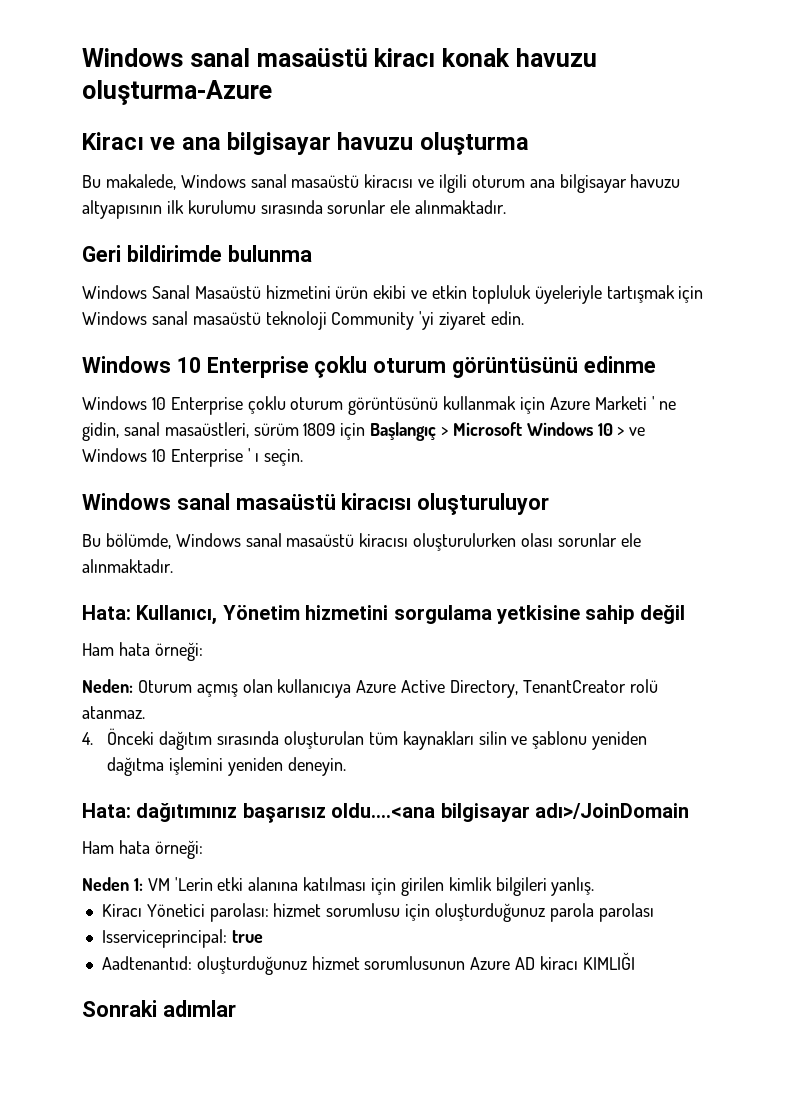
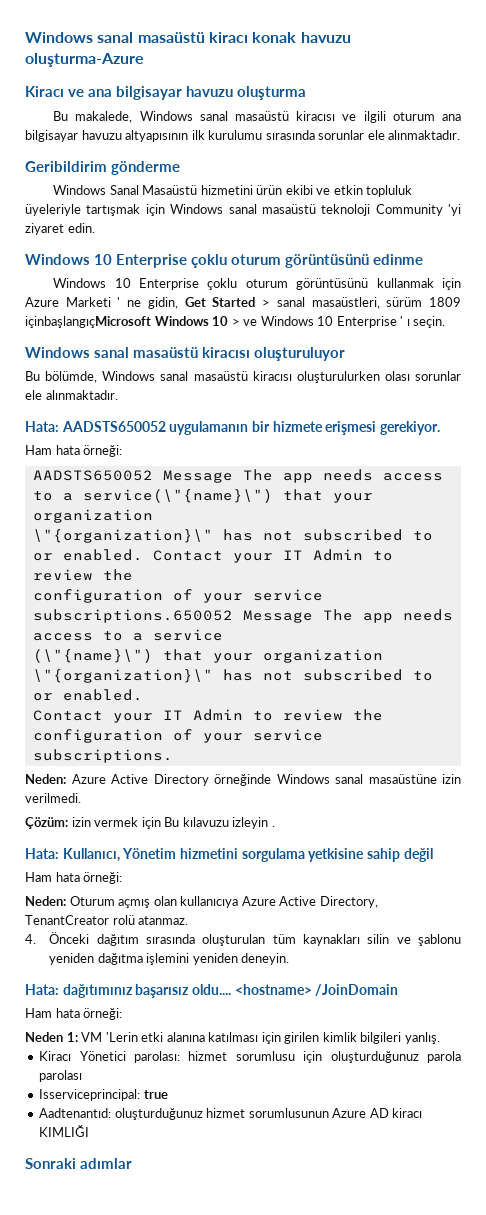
- Geri bildirimde bulunma
+ Geribildirim gönderme
- Windows 10 Enterprise çoklu oturum görüntüsünü kullanmak için Azure Marketi ' ne gidin, sanal masaüstleri, sürüm 1809 için Başlangıç > Microsoft Windows 10 > ve Windows 10 Enterprise ' ı seçin.
+ Windows 10 Enterprise çoklu oturum görüntüsünü kullanmak için Azure Marketi ' ne gidin, Get Started > sanal masaüstleri, sürüm 1809 içinbaşlangıçMicrosoft Windows 10 > ve Windows 10 Enterprise ' ı seçin.
+ Hata: AADSTS650052 uygulamanın bir hizmete erişmesi gerekiyor.
+ Ham hata örneği:
+ AADSTS650052 Message The app needs access to a service(\"{name}\") that your organization
+ \"{organization}\" has not subscribed to or enabled. Contact your IT Admin to review the
+ configuration of your service subscriptions.650052 Message The app needs access to a service
+ (\"{name}\") that your organization \"{organization}\" has not subscribed to or enabled.
+ Contact your IT Admin to review the configuration of your service subscriptions.
+ Neden: Azure Active Directory örneğinde Windows sanal masaüstüne izin verilmedi.
+ Çözüm: izin vermek için Bu kılavuzu izleyin .
- Hata: dağıtımınız başarısız oldu....<ana bilgisayar adı>/JoinDomain
+ Hata: dağıtımınız başarısız oldu.... <hostname> /JoinDomain

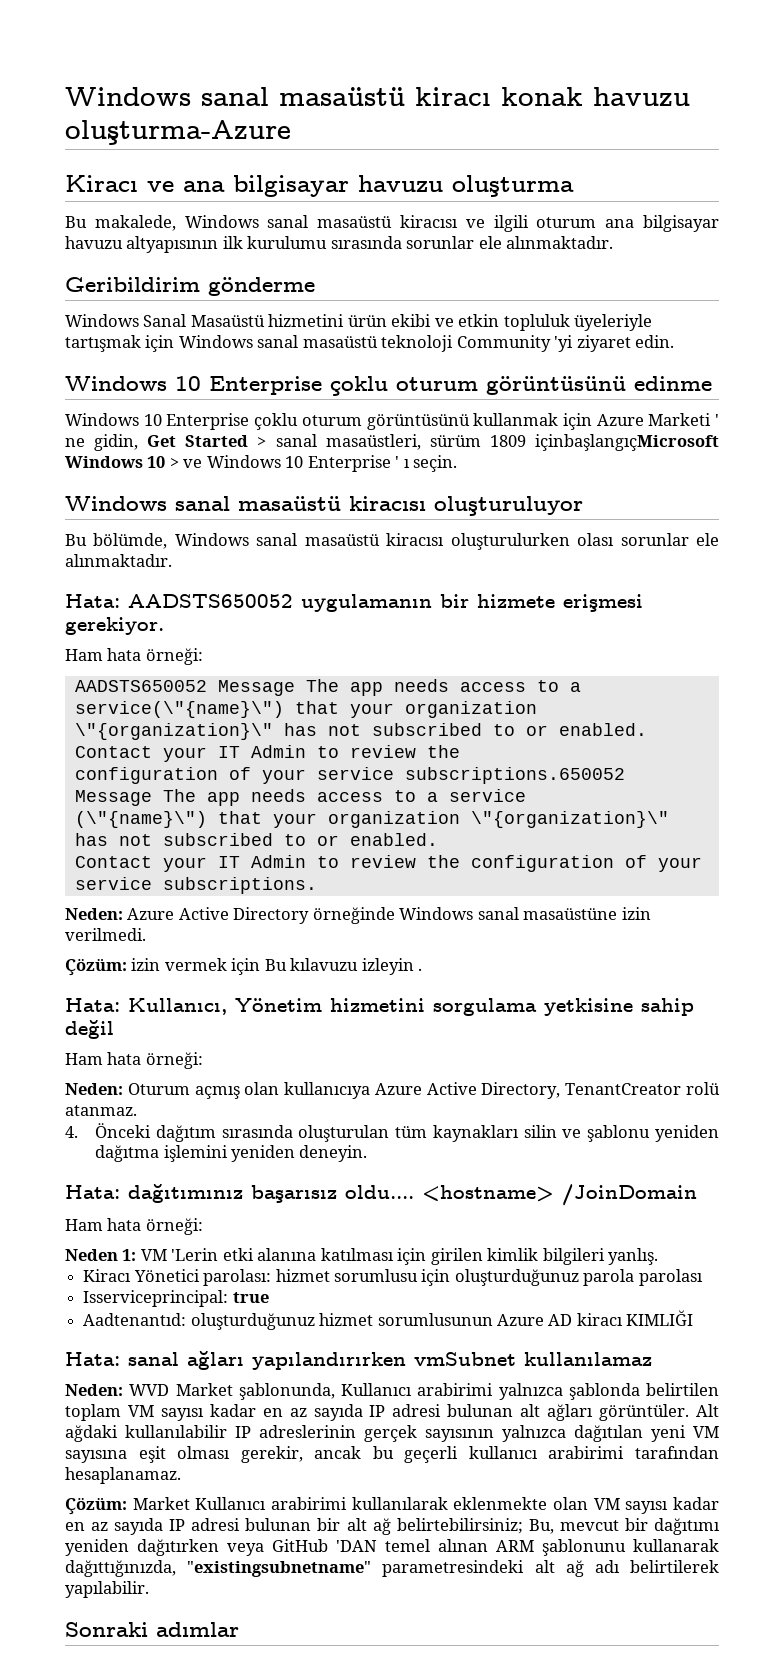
+ Hata: sanal ağları yapılandırırken vmSubnet kullanılamaz
+ Neden: WVD Market şablonunda, Kullanıcı arabirimi yalnızca şablonda belirtilen toplam VM sayısı kadar en az sayıda IP adresi bulunan alt ağları görüntüler. Alt ağdaki kullanılabilir IP adreslerinin gerçek sayısının yalnızca dağıtılan yeni VM sayısına eşit olması gerekir, ancak bu geçerli kullanıcı arabirimi tarafından hesaplanamaz.
+ Çözüm: Market Kullanıcı arabirimi kullanılarak eklenmekte olan VM sayısı kadar en az sayıda IP adresi bulunan bir alt ağ belirtebilirsiniz; Bu, mevcut bir dağıtımı yeniden dağıtırken veya GitHub 'DAN temel alınan ARM şablonunu kullanarak dağıttığınızda, "existingsubnetname" parametresindeki alt ağ adı belirtilerek yapılabilir.

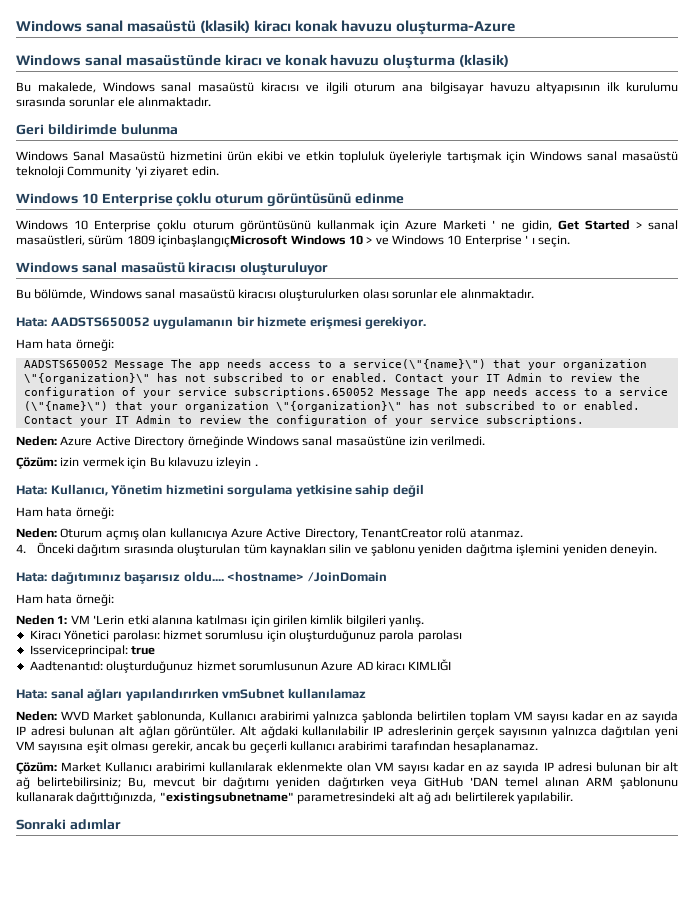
- Windows sanal masaüstü kiracı konak havuzu oluşturma-Azure
+ Windows sanal masaüstü (klasik) kiracı konak havuzu oluşturma-Azure
- Kiracı ve ana bilgisayar havuzu oluşturma
+ Windows sanal masaüstünde kiracı ve konak havuzu oluşturma (klasik)
- Geribildirim gönderme
+ Geri bildirimde bulunma

